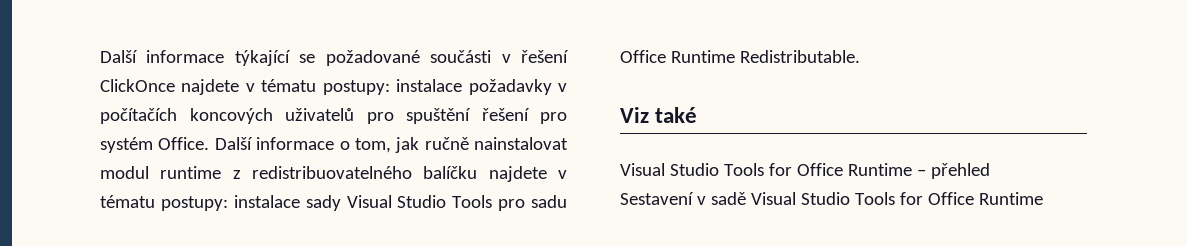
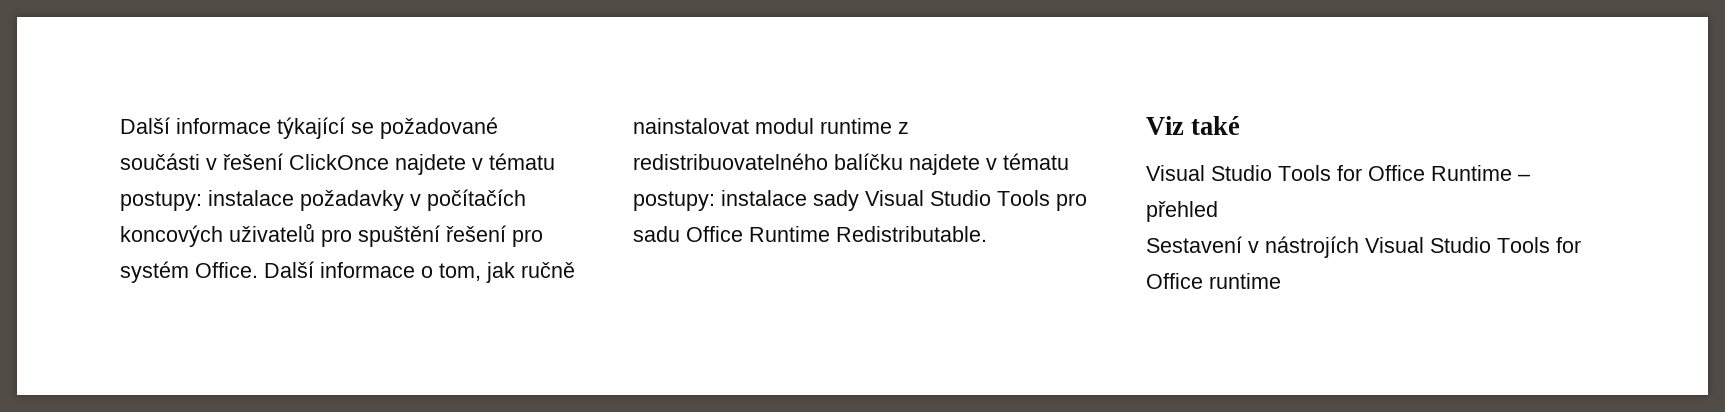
- Sestavení v sadě Visual Studio Tools for Office Runtime
+ Sestavení v nástrojích Visual Studio Tools for Office runtime

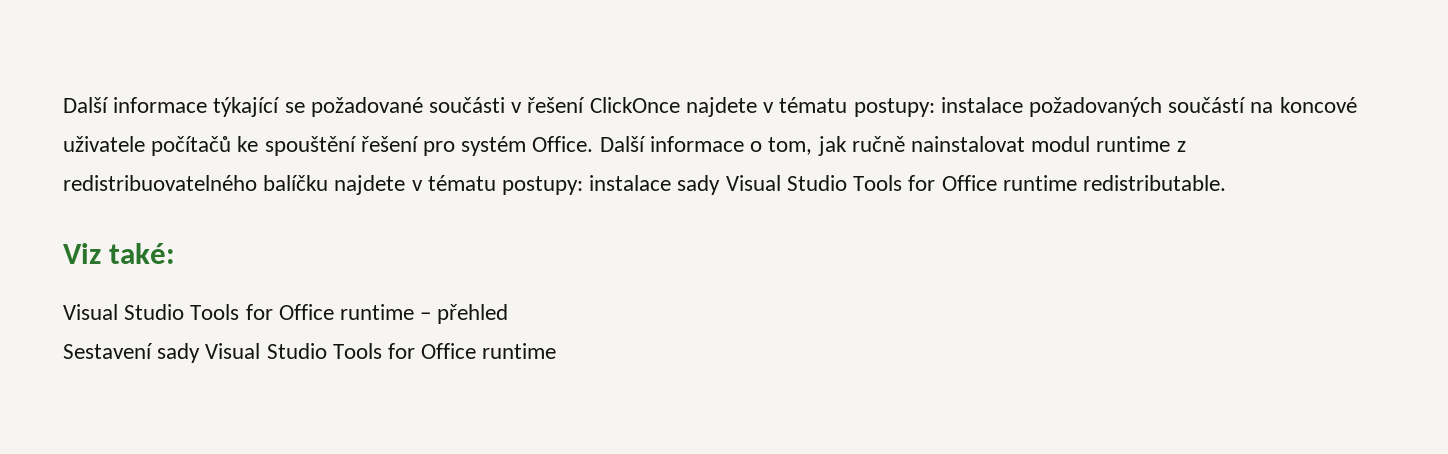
- Další informace týkající se požadované součásti v řešení ClickOnce najdete v tématu postupy: instalace požadavky v počítačích koncových uživatelů pro spuštění řešení pro systém Office.
+ Další informace týkající se požadované součásti v řešení ClickOnce najdete v tématu postupy: instalace požadovaných součástí na koncové uživatele počítačů ke spouštění řešení pro systém Office.
- Další informace o tom, jak ručně nainstalovat modul runtime z redistribuovatelného balíčku najdete v tématu postupy: instalace sady Visual Studio Tools pro sadu Office Runtime Redistributable.
+ Další informace o tom, jak ručně nainstalovat modul runtime z redistribuovatelného balíčku najdete v tématu postupy: instalace sady Visual Studio Tools for Office runtime redistributable.
- Viz také
- Visual Studio Tools for Office Runtime – přehled
+ Viz také:
+ Visual Studio Tools for Office runtime – přehled
- Sestavení v nástrojích Visual Studio Tools for Office runtime
+ Sestavení sady Visual Studio Tools for Office runtime

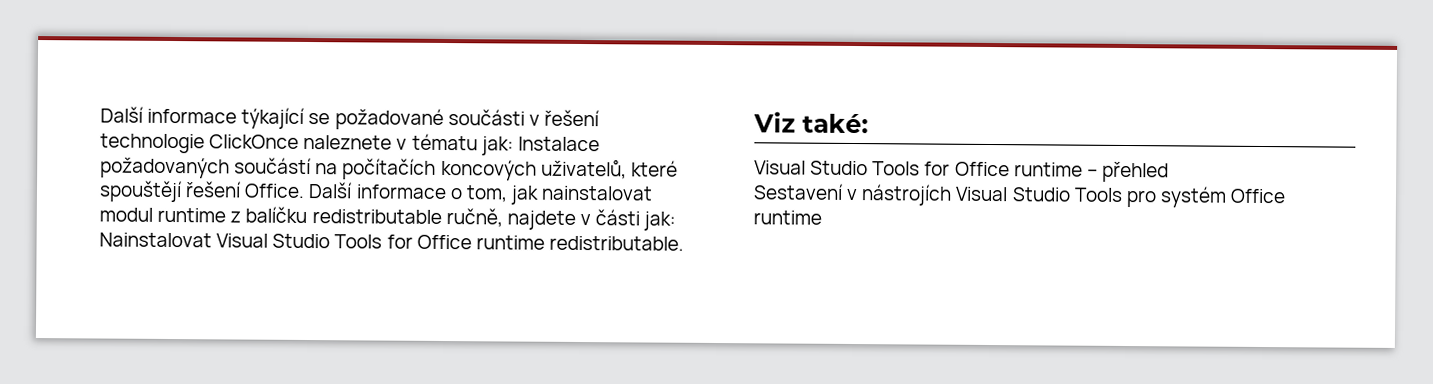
- Další informace týkající se požadované součásti v řešení ClickOnce najdete v tématu postupy: instalace požadovaných součástí na koncové uživatele počítačů ke spouštění řešení pro systém Office.
+ Další informace týkající se požadované součásti v řešení technologie ClickOnce naleznete v tématu jak: Instalace požadovaných součástí na počítačích koncových uživatelů, které spouštějí řešení Office.
- Další informace o tom, jak ručně nainstalovat modul runtime z redistribuovatelného balíčku najdete v tématu postupy: instalace sady Visual Studio Tools for Office runtime redistributable.
+ Další informace o tom, jak nainstalovat modul runtime z balíčku redistributable ručně, najdete v části jak: Nainstalovat Visual Studio Tools for Office runtime redistributable.
- Sestavení sady Visual Studio Tools for Office runtime
+ Sestavení v nástrojích Visual Studio Tools pro systém Office runtime

